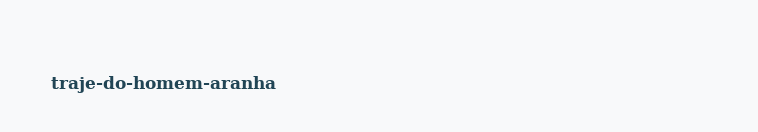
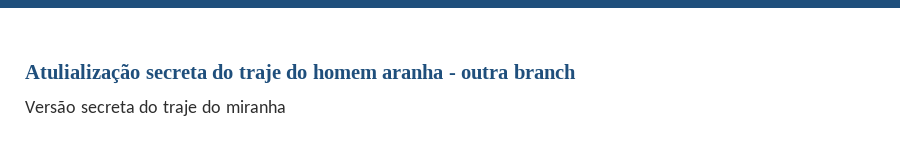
- traje-do-homem-aranha
+ Atulialização secreta do traje do homem aranha - outra branch
+ Versão secreta do traje do miranha

